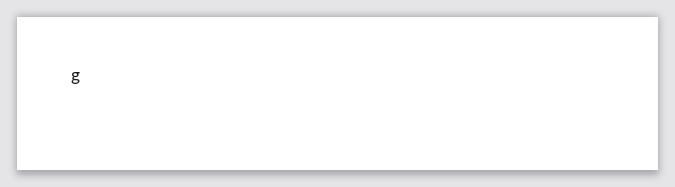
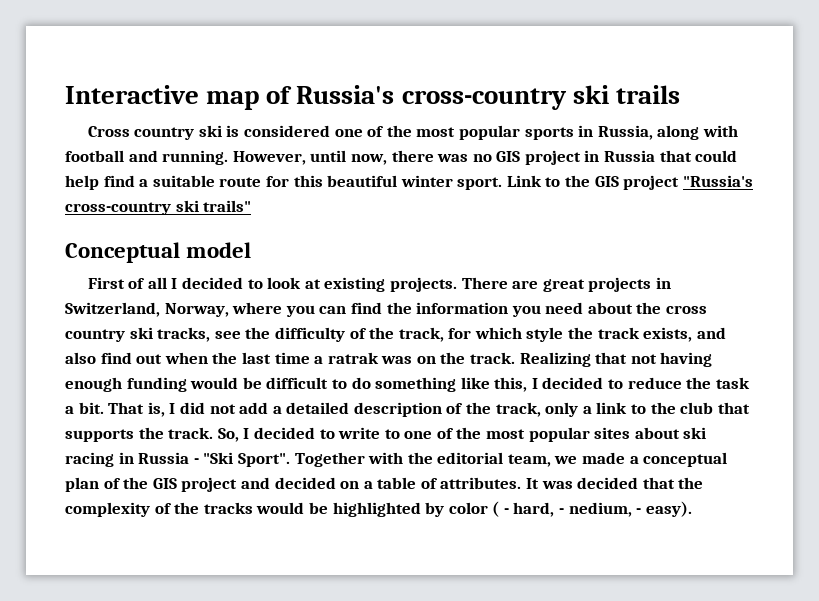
- g
+ Interactive map of Russia's cross-country ski trails
+ Cross country ski is considered one of the most popular sports in Russia, along with football and running. However, until now, there was no GIS project in Russia that could help find a suitable route for this beautiful winter sport. Link to the GIS project "Russia's cross-country ski trails"
+ Conceptual model
+ First of all I decided to look at existing projects. There are great projects in Switzerland, Norway, where you can find the information you need about the cross country ski tracks, see the difficulty of the track, for which style the track exists, and also find out when the last time a ratrak was on the track. Realizing that not having enough funding would be difficult to do something like this, I decided to reduce the task a bit. That is, I did not add a detailed description of the track, only a link to the club that supports the track. So, I decided to write to one of the most popular sites about ski racing in Russia - "Ski Sport". Together with the editorial team, we made a conceptual plan of the GIS project and decided on a table of attributes. It was decided that the complexity of the tracks would be highlighted by color ( - hard, - nedium, - easy).

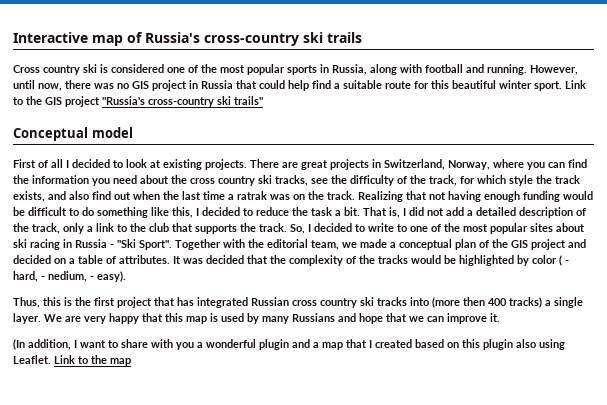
+ Thus, this is the first project that has integrated Russian cross country ski tracks into (more then 400 tracks) a single layer. We are very happy that this map is used by many Russians and hope that we can improve it.
+ (In addition, I want to share with you a wonderful plugin and a map that I created based on this plugin also using Leaflet. Link to the map

